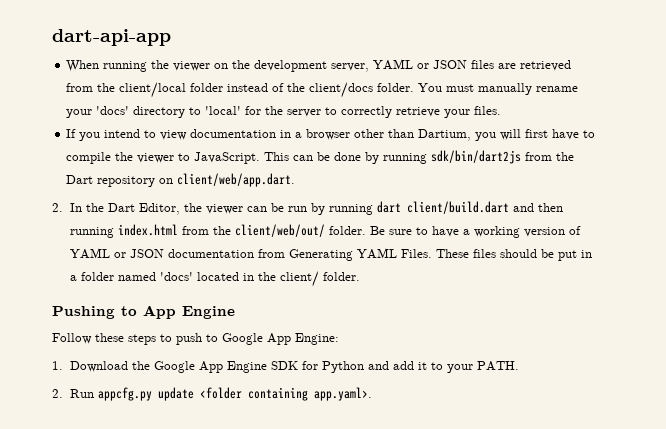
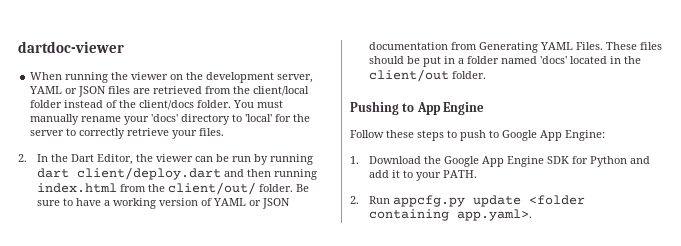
- dart-api-app
+ dartdoc-viewer
- If you intend to view documentation in a browser other than Dartium, you will first have to compile the viewer to JavaScript. This can be done by running sdk/bin/dart2js from the Dart repository on client/web/app.dart.
- 2. In the Dart Editor, the viewer can be run by running dart client/build.dart and then running index.html from the client/web/out/ folder.
+ 2. In the Dart Editor, the viewer can be run by running dart client/deploy.dart and then running index.html from the client/out/ folder.
- These files should be put in a folder named 'docs' located in the client/ folder.
+ These files should be put in a folder named 'docs' located in the client/out folder.

